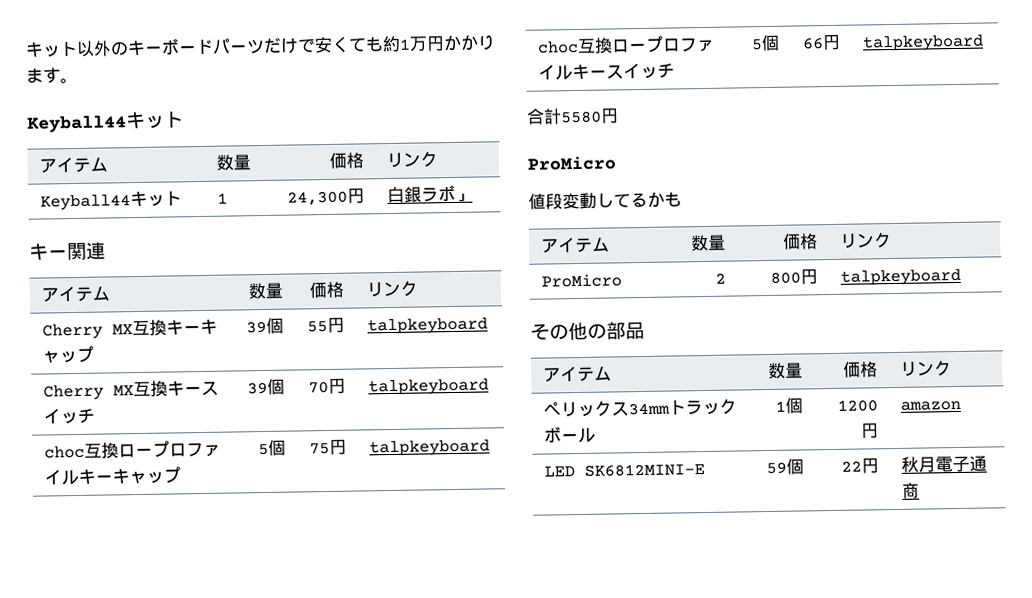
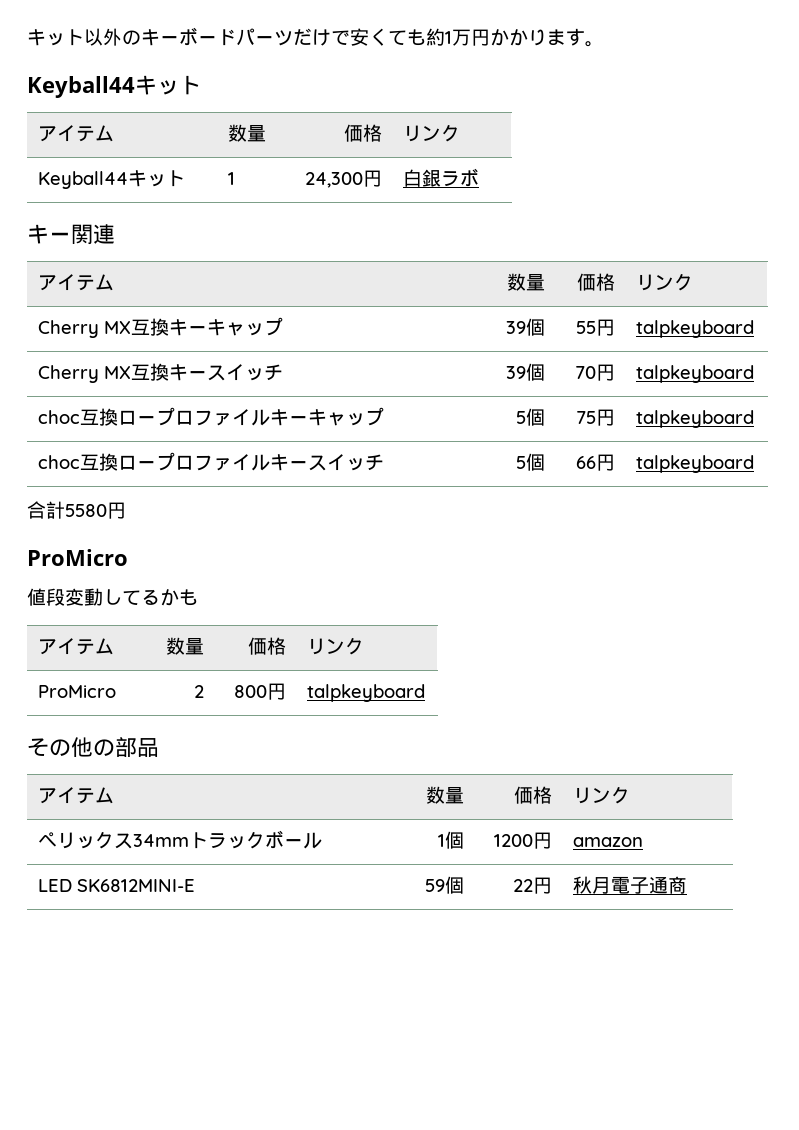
- Keyball44キット | 1 | 24,300円 | 白銀ラボ」
+ Keyball44キット | 1 | 24,300円 | 白銀ラボ

